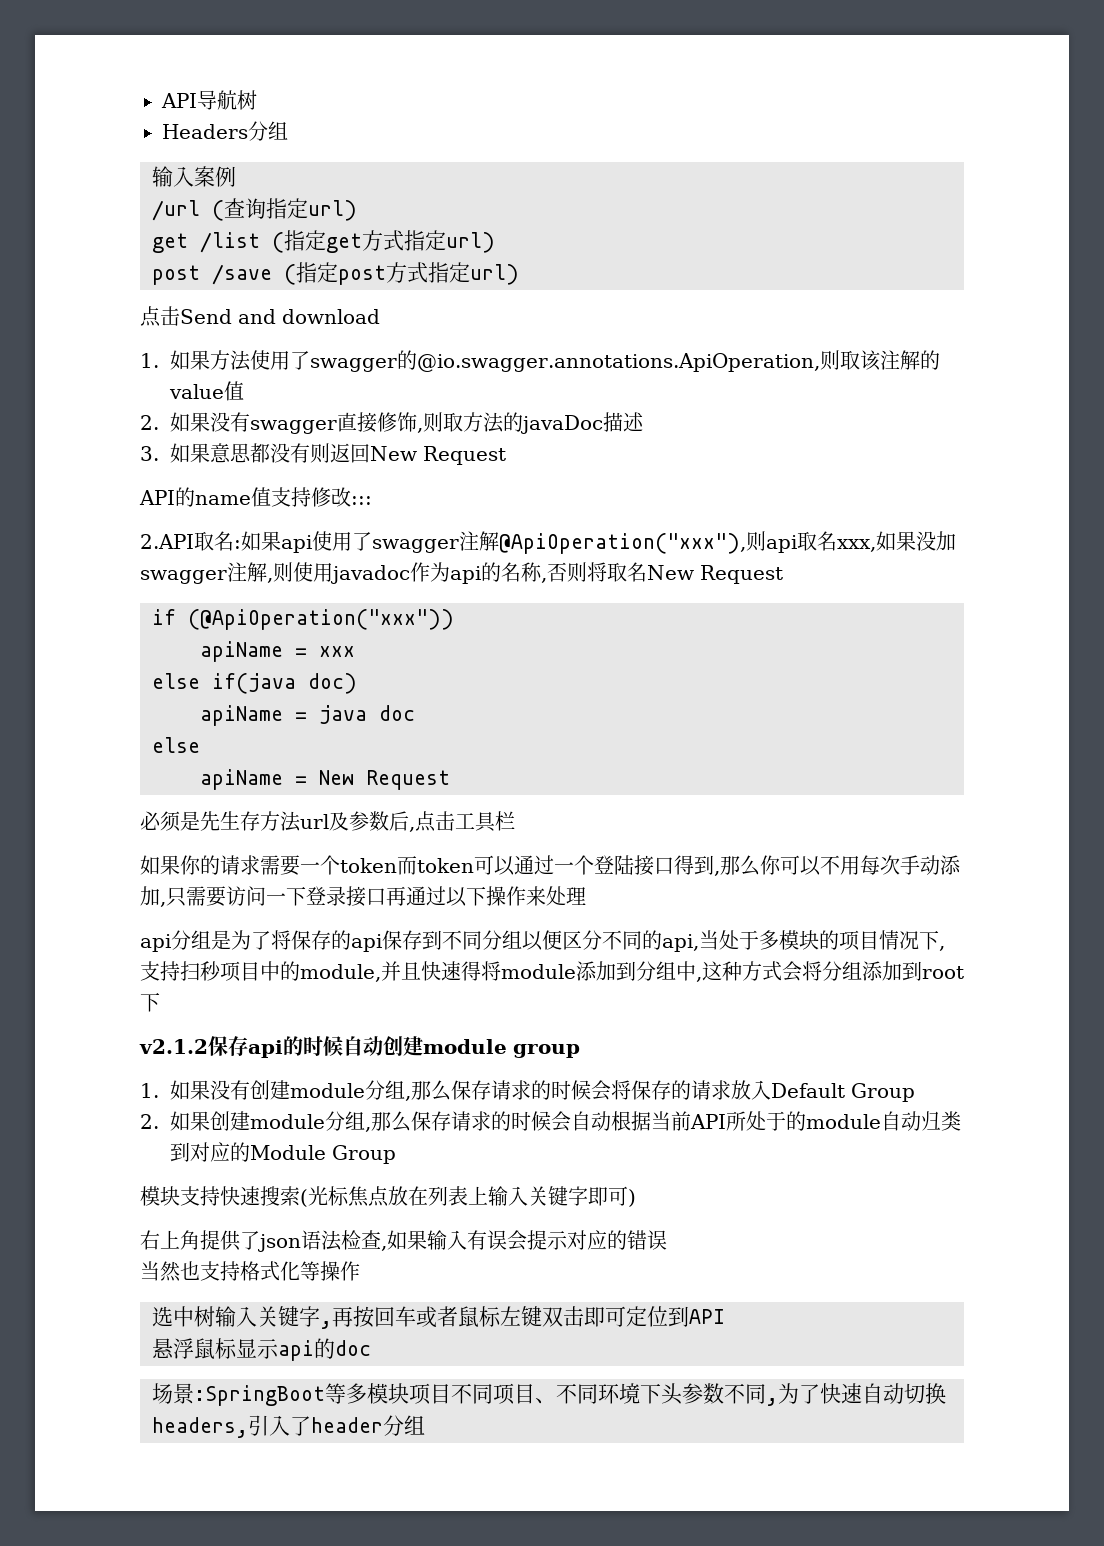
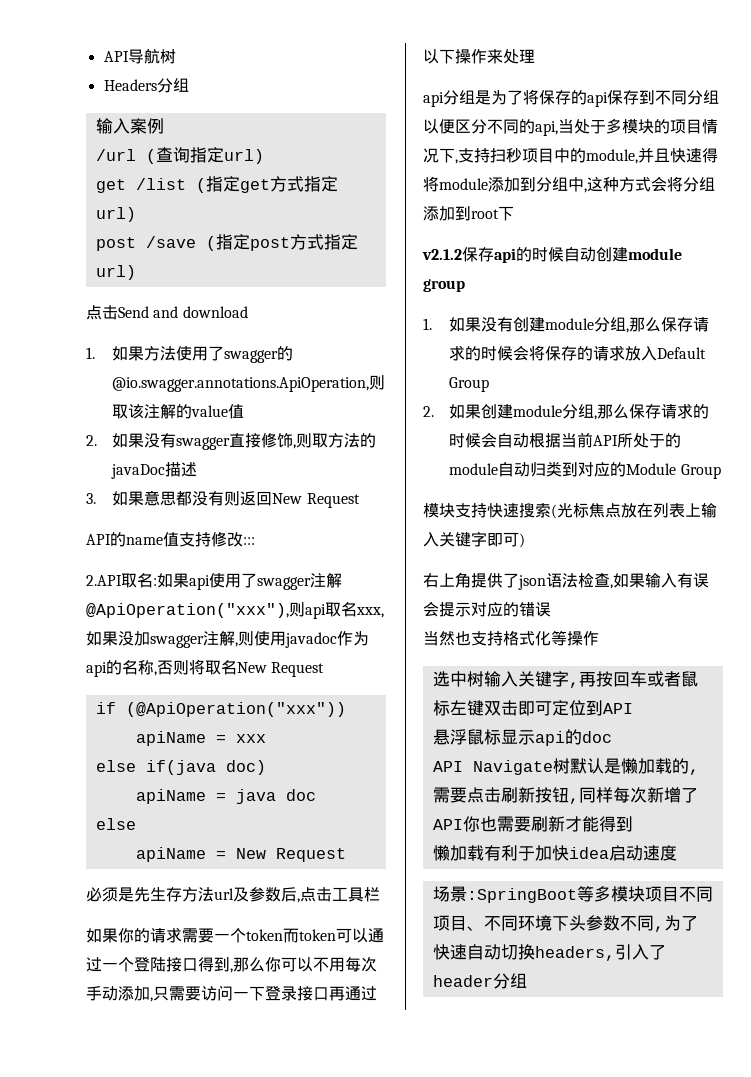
+ API Navigate树默认是懒加载的,需要点击刷新按钮,同样每次新增了API你也需要刷新才能得到
+ 懒加载有利于加快idea启动速度

